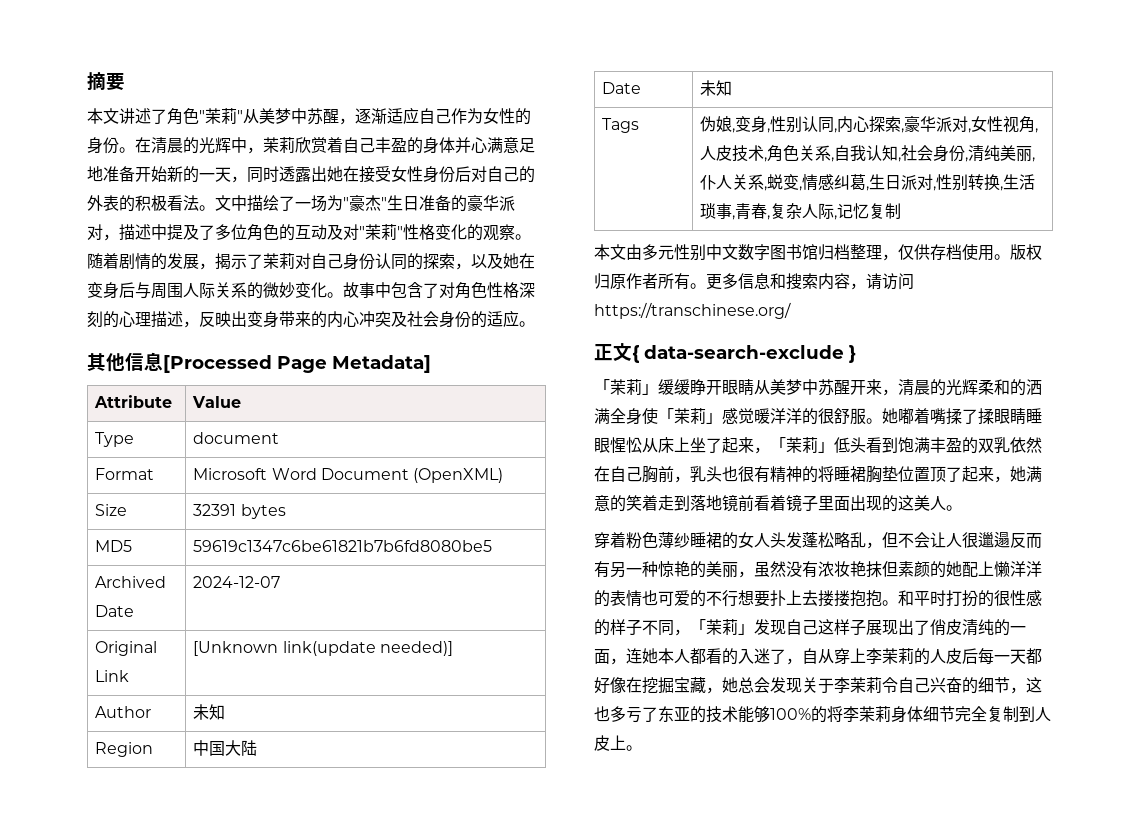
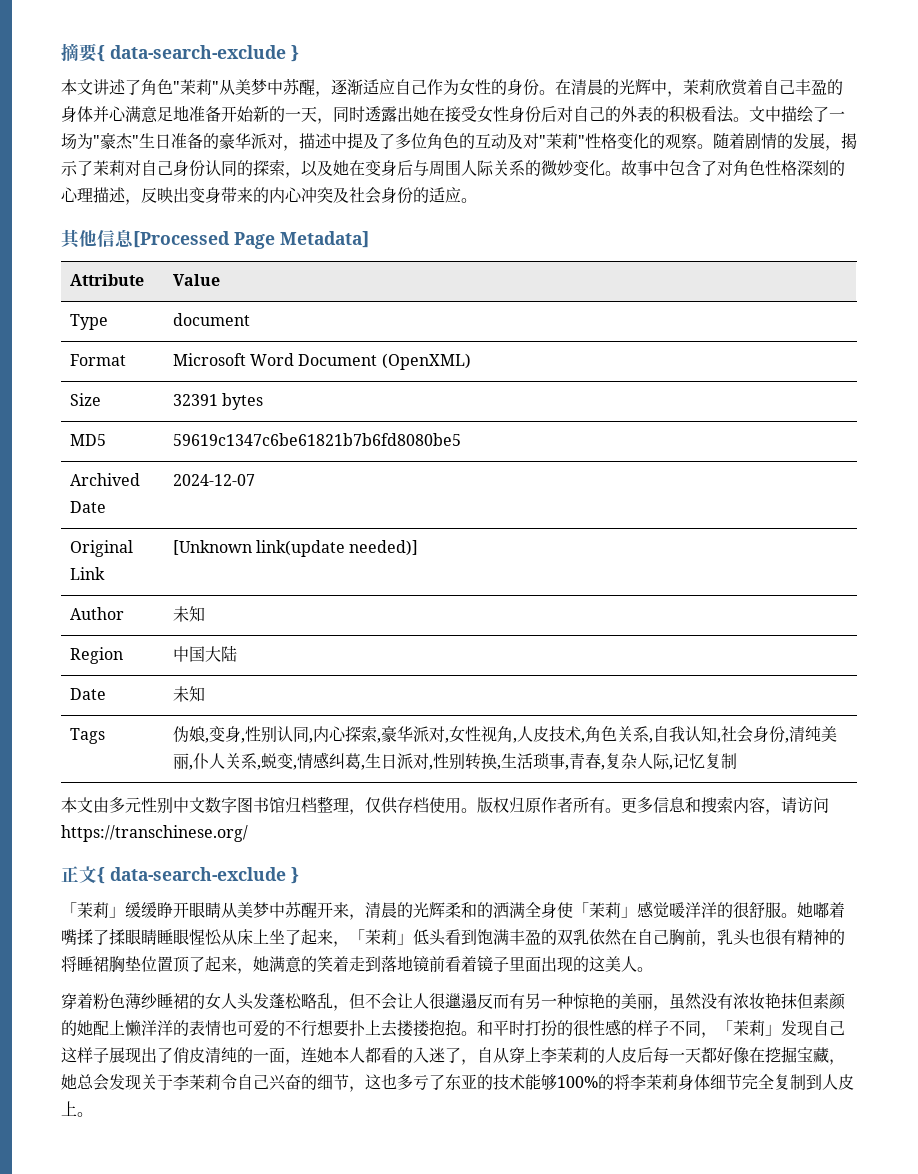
- 摘要
+ 摘要{ data-search-exclude }

